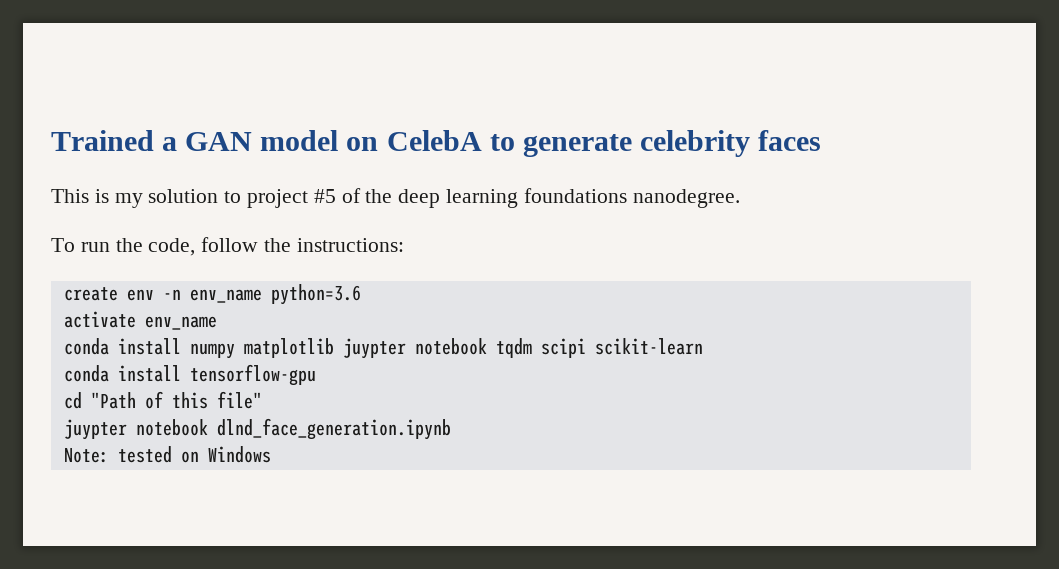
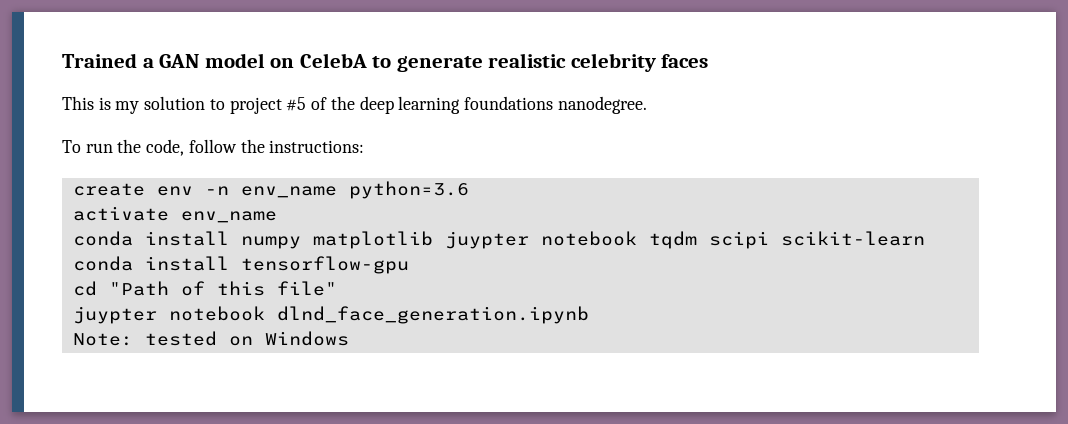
- Trained a GAN model on CelebA to generate celebrity faces
+ Trained a GAN model on CelebA to generate realistic celebrity faces

